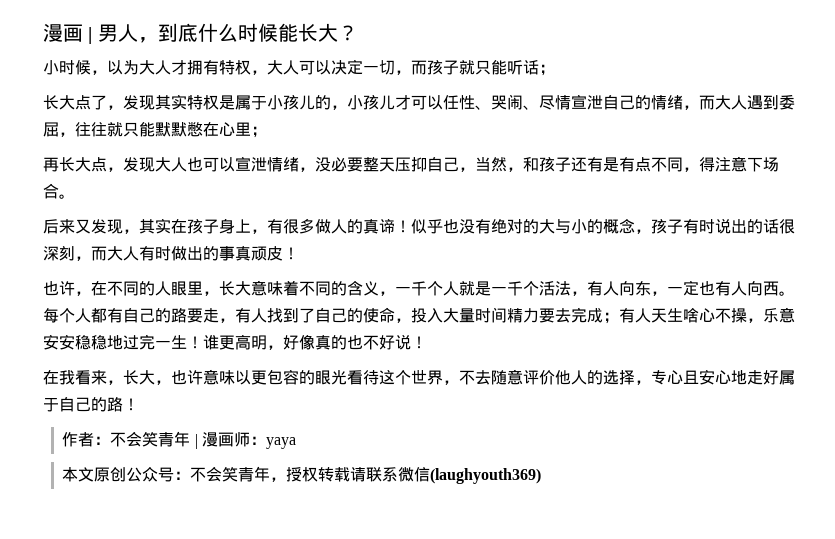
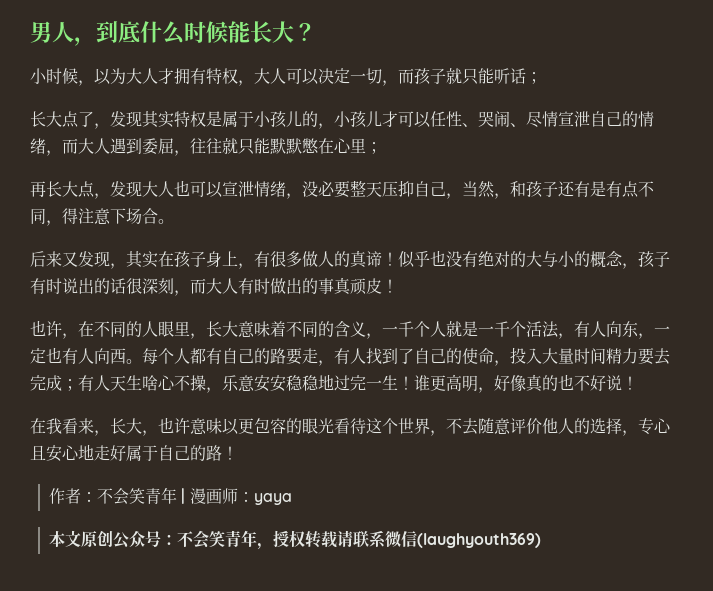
- 漫画 | 男人，到底什么时候能长大？
+ 男人，到底什么时候能长大？

